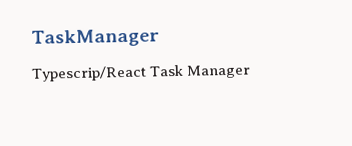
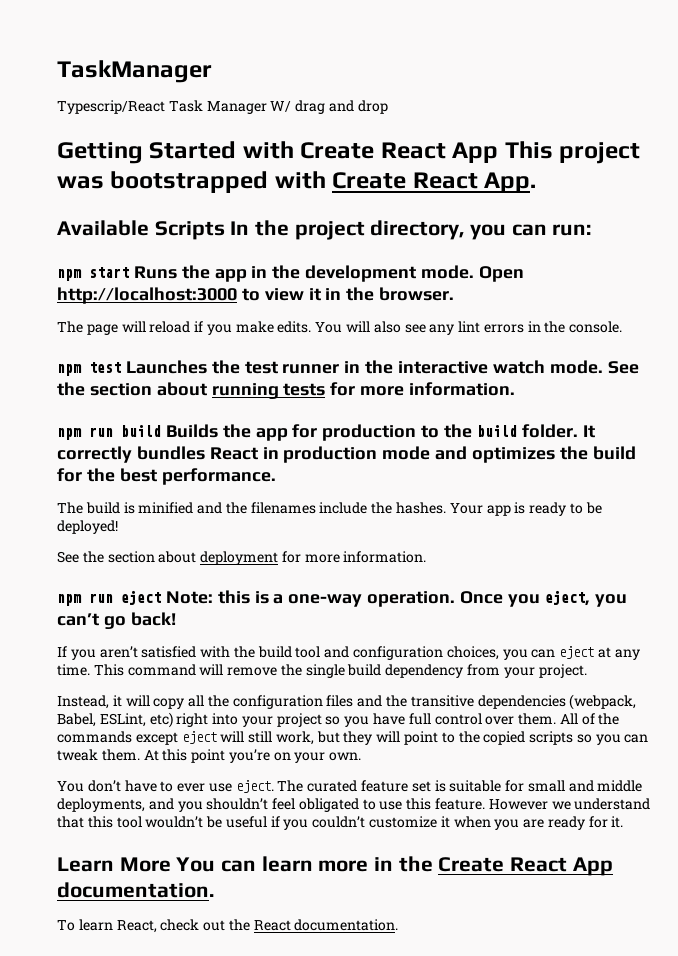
- Typescrip/React Task Manager
+ Typescrip/React Task Manager W/ drag and drop
+ Getting Started with Create React App This project was bootstrapped with Create React App.
+ Available Scripts In the project directory, you can run:
+ npm start Runs the app in the development mode. Open http://localhost:3000 to view it in the browser.
+ The page will reload if you make edits. You will also see any lint errors in the console.
+ npm test Launches the test runner in the interactive watch mode. See the section about running tests for more information.
+ npm run build Builds the app for production to the build folder. It correctly bundles React in production mode and optimizes the build for the best performance.
+ The build is minified and the filenames include the hashes. Your app is ready to be deployed!
+ See the section about deployment for more information.
+ npm run eject Note: this is a one-way operation. Once you eject, you can’t go back!
+ If you aren’t satisfied with the build tool and configuration choices, you can eject at any time. This command will remove the single build dependency from your project.
+ Instead, it will copy all the configuration files and the transitive dependencies (webpack, Babel, ESLint, etc) right into your project so you have full control over them. All of the commands except eject will still work, but they will point to the copied scripts so you can tweak them. At this point you’re on your own.
+ You don’t have to ever use eject. The curated feature set is suitable for small and middle deployments, and you shouldn’t feel obligated to use this feature. However we understand that this tool wouldn’t be useful if you couldn’t customize it when you are ready for it.
+ Learn More You can learn more in the Create React App documentation.
+ To learn React, check out the React documentation.

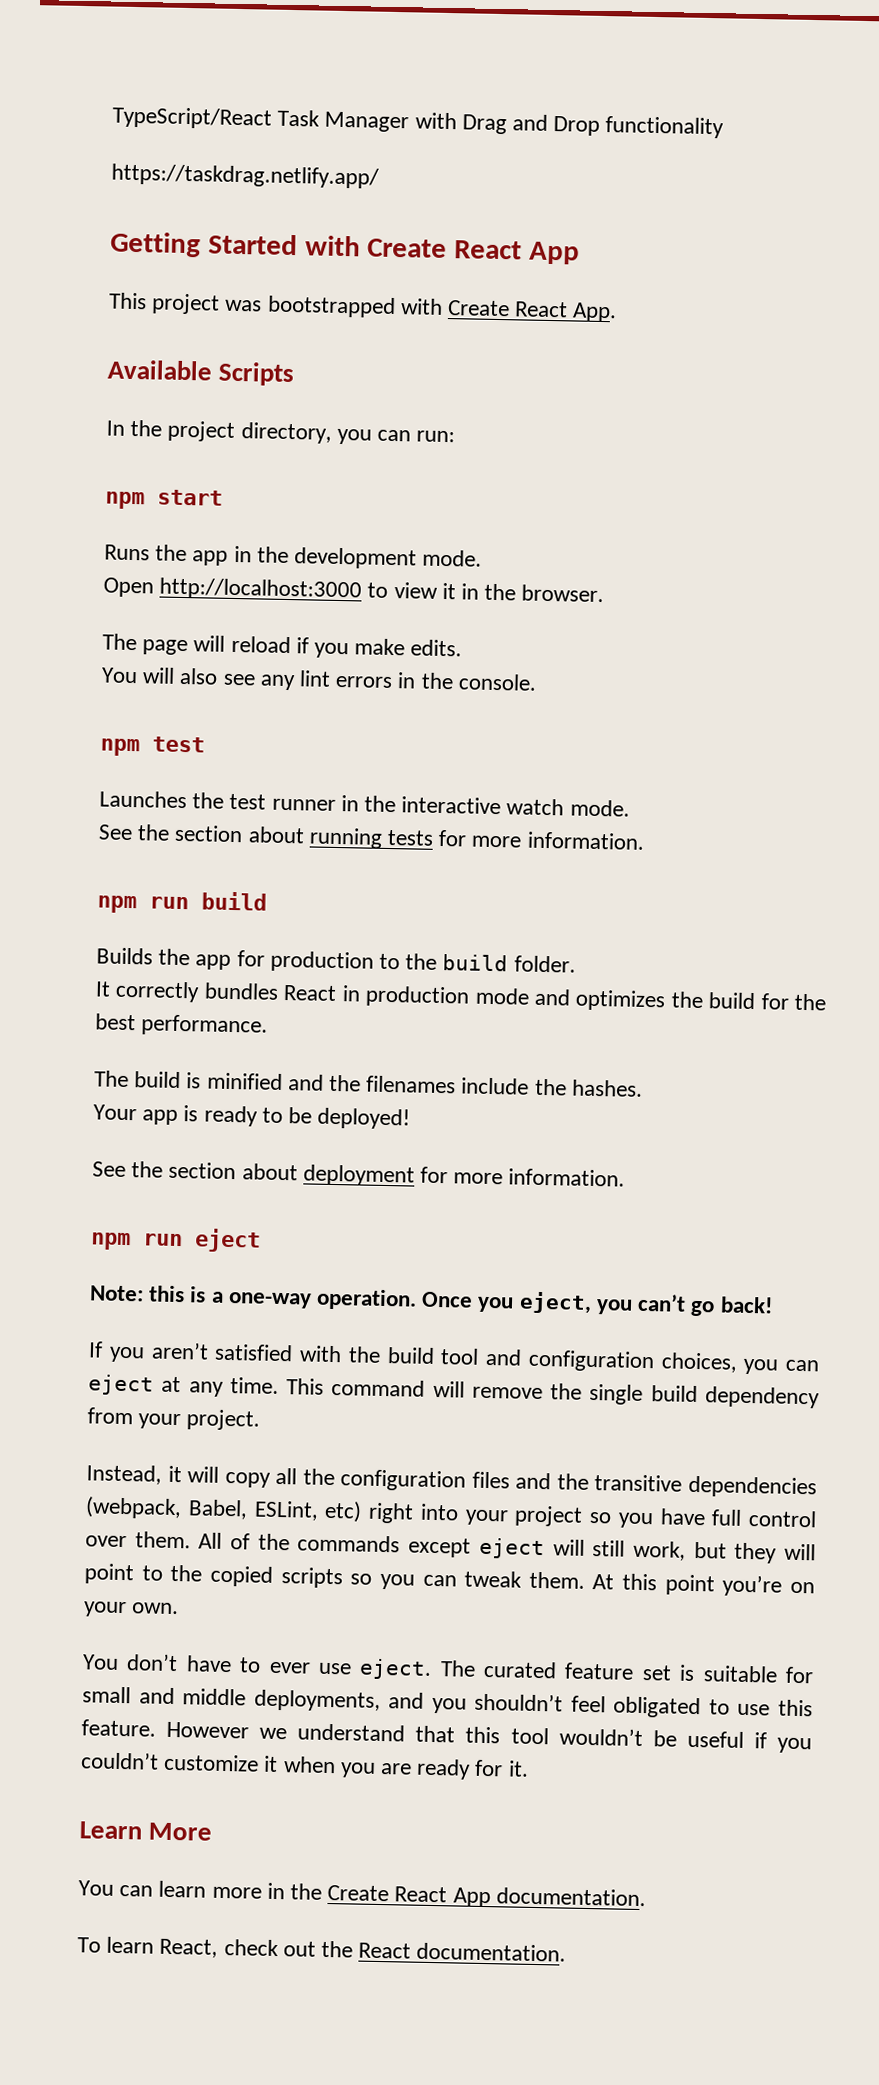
- TaskManager
- Typescrip/React Task Manager W/ drag and drop
+ TypeScript/React Task Manager with Drag and Drop functionality
+ https://taskdrag.netlify.app/
- Getting Started with Create React App This project was bootstrapped with Create React App.
+ Getting Started with Create React App
+ This project was bootstrapped with Create React App.
- Available Scripts In the project directory, you can run:
+ Available Scripts
+ In the project directory, you can run:
- npm start Runs the app in the development mode. Open http://localhost:3000 to view it in the browser.
+ npm start
+ Runs the app in the development mode.
+ Open http://localhost:3000 to view it in the browser.
- The page will reload if you make edits. You will also see any lint errors in the console.
+ The page will reload if you make edits.
+ You will also see any lint errors in the console.
- npm test Launches the test runner in the interactive watch mode. See the section about running tests for more information.
+ npm test
+ Launches the test runner in the interactive watch mode.
+ See the section about running tests for more information.
- npm run build Builds the app for production to the build folder. It correctly bundles React in production mode and optimizes the build for the best performance.
+ npm run build
+ Builds the app for production to the build folder.
+ It correctly bundles React in production mode and optimizes the build for the best performance.
- The build is minified and the filenames include the hashes. Your app is ready to be deployed!
+ The build is minified and the filenames include the hashes.
+ Your app is ready to be deployed!
- npm run eject Note: this is a one-way operation.
+ npm run eject
+ Note: this is a one-way operation.
- Learn More You can learn more in the Create React App documentation.
+ Learn More
+ You can learn more in the Create React App documentation.

